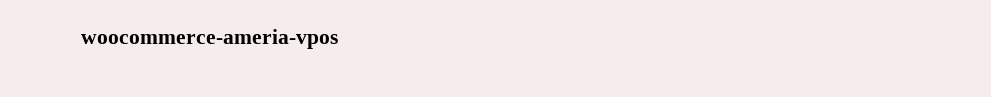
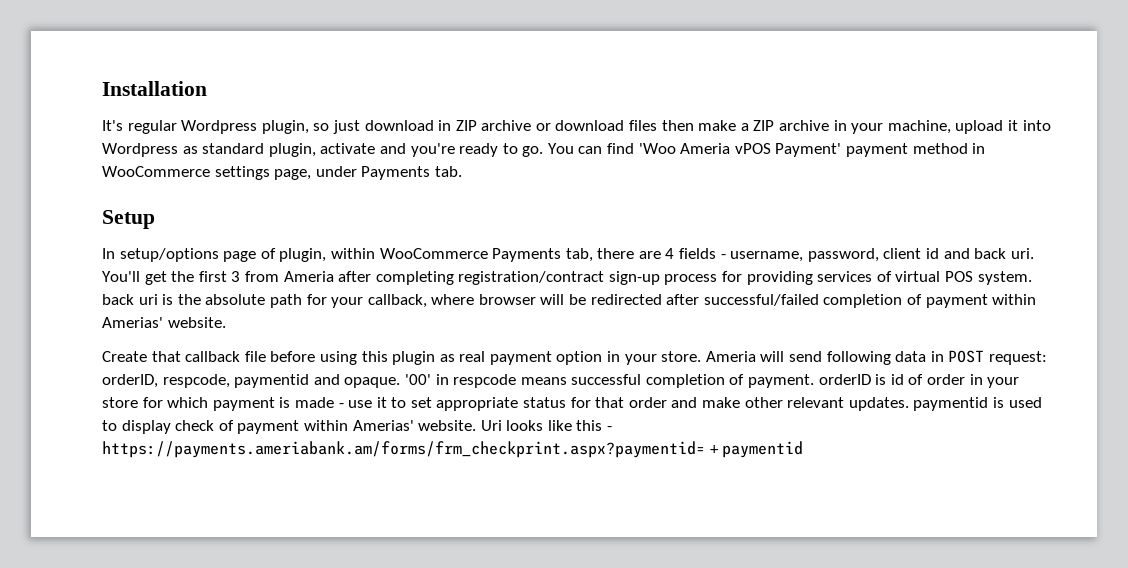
- woocommerce-ameria-vpos
+ Installation
+ It's regular Wordpress plugin, so just download in ZIP archive or download files then make a ZIP archive in your machine, upload it into Wordpress as standard plugin, activate and you're ready to go. You can find 'Woo Ameria vPOS Payment' payment method in WooCommerce settings page, under Payments tab.
+ Setup
+ In setup/options page of plugin, within WooCommerce Payments tab, there are 4 fields - username, password, client id and back uri. You'll get the first 3 from Ameria after completing registration/contract sign-up process for providing services of virtual POS system. back uri is the absolute path for your callback, where browser will be redirected after successful/failed completion of payment within Amerias' website.
+ Create that callback file before using this plugin as real payment option in your store. Ameria will send following data in POST request: orderID, respcode, paymentid and opaque. '00' in respcode means successful completion of payment. orderID is id of order in your store for which payment is made - use it to set appropriate status for that order and make other relevant updates. paymentid is used to display check of payment within Amerias' website. Uri looks like this - https://payments.ameriabank.am/forms/frm_checkprint.aspx?paymentid= + paymentid

